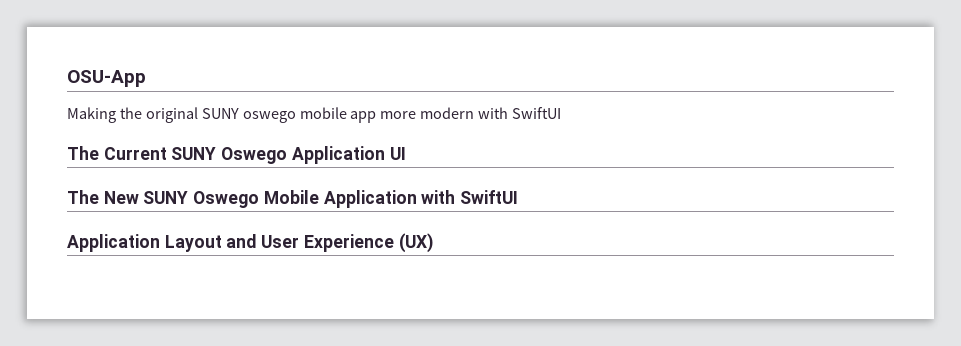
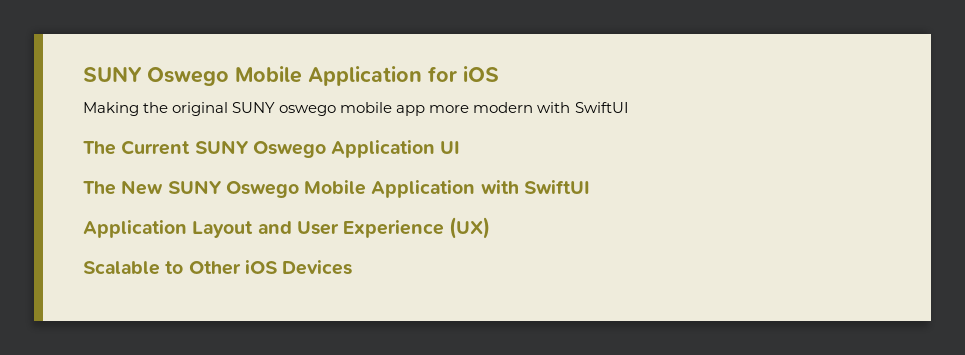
- OSU-App
+ SUNY Oswego Mobile Application for iOS
+ Scalable to Other iOS Devices

